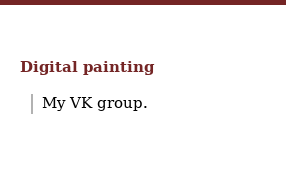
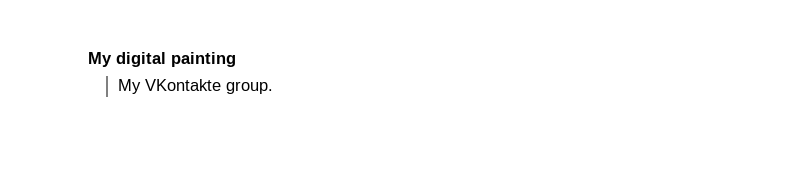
- Digital painting
+ My digital painting
- My VK group.
+ My VKontakte group.

